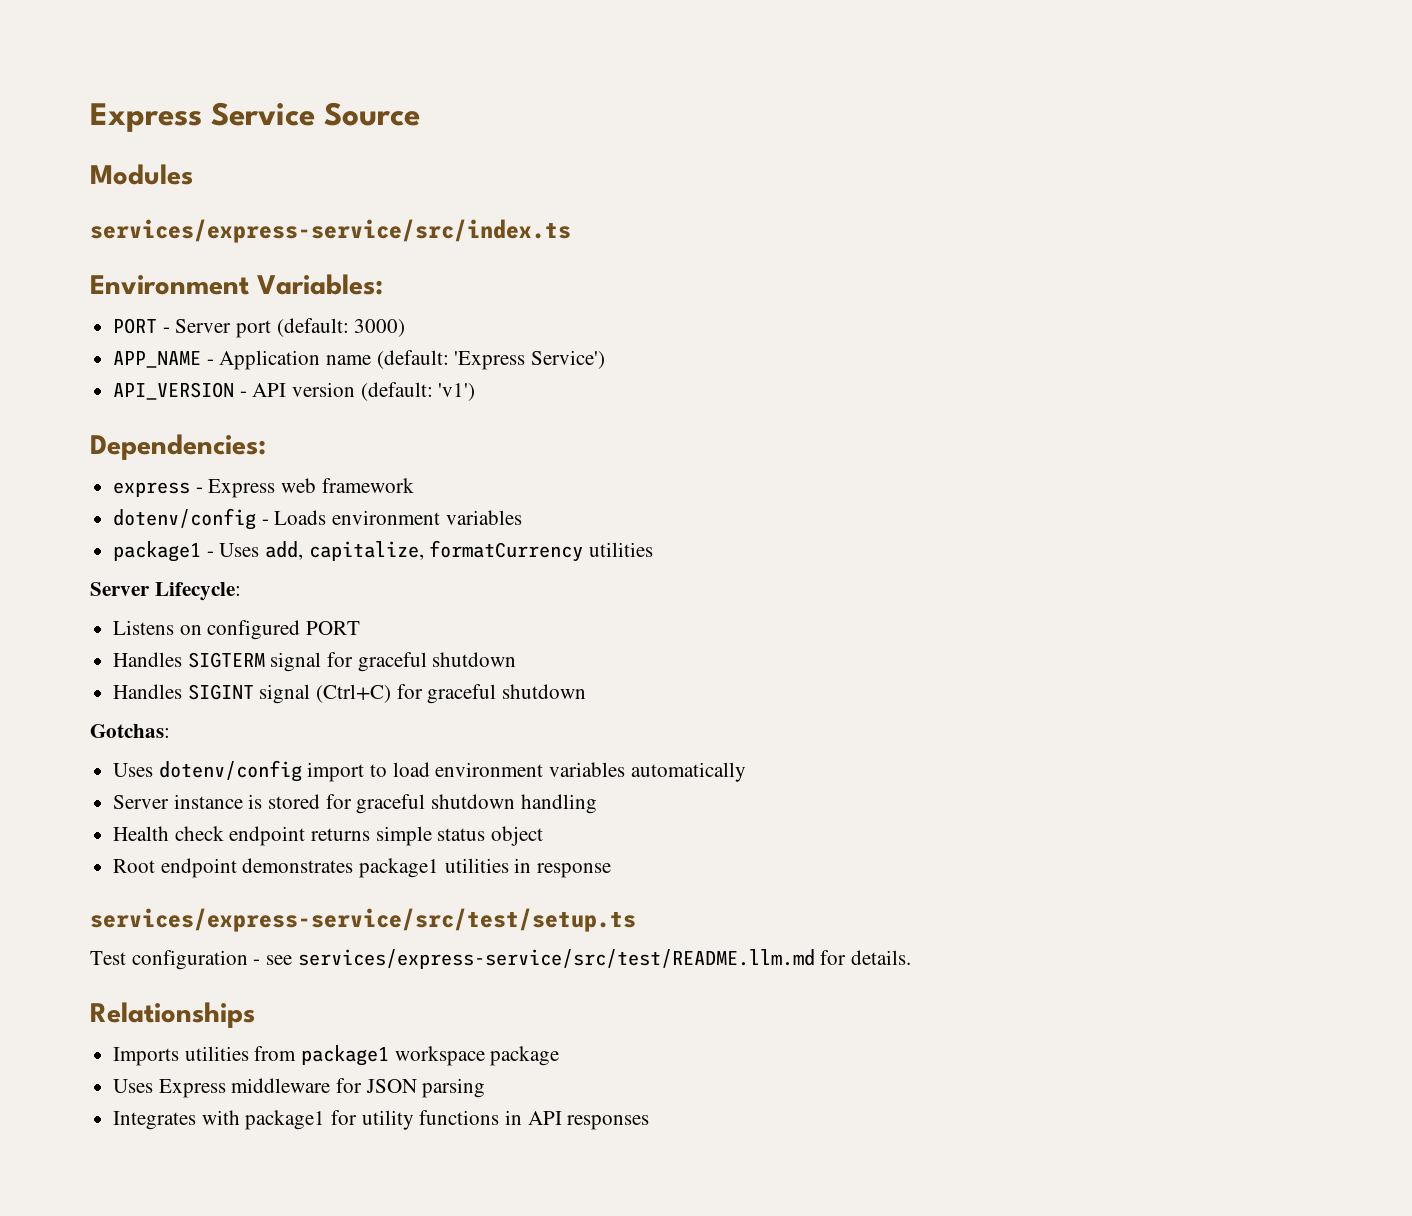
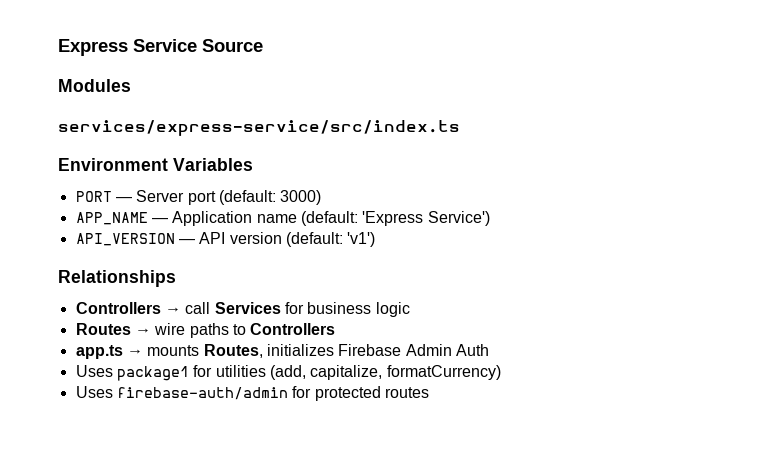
- Environment Variables:
- PORT - Server port (default: 3000)
+ Environment Variables
+ PORT — Server port (default: 3000)
- APP_NAME - Application name (default: 'Express Service')
+ APP_NAME — Application name (default: 'Express Service')
- API_VERSION - API version (default: 'v1')
+ API_VERSION — API version (default: 'v1')
- Dependencies:
- express - Express web framework
- dotenv/config - Loads environment variables
- package1 - Uses add, capitalize, formatCurrency utilities
- Server Lifecycle:
- Listens on configured PORT
- Handles SIGTERM signal for graceful shutdown
- Handles SIGINT signal (Ctrl+C) for graceful shutdown
- Gotchas:
- Uses dotenv/config import to load environment variables automatically
- Server instance is stored for graceful shutdown handling
- Health check endpoint returns simple status object
- Root endpoint demonstrates package1 utilities in response
- services/express-service/src/test/setup.ts
- Test configuration - see services/express-service/src/test/README.llm.md for details.
  Relationships
- Imports utilities from package1 workspace package
- Uses Express middleware for JSON parsing
- Integrates with package1 for utility functions in API responses
+ Controllers → call Services for business logic
+ Routes → wire paths to Controllers
+ app.ts → mounts Routes, initializes Firebase Admin Auth
+ Uses package1 for utilities (add, capitalize, formatCurrency)
+ Uses firebase-auth/admin for protected routes

